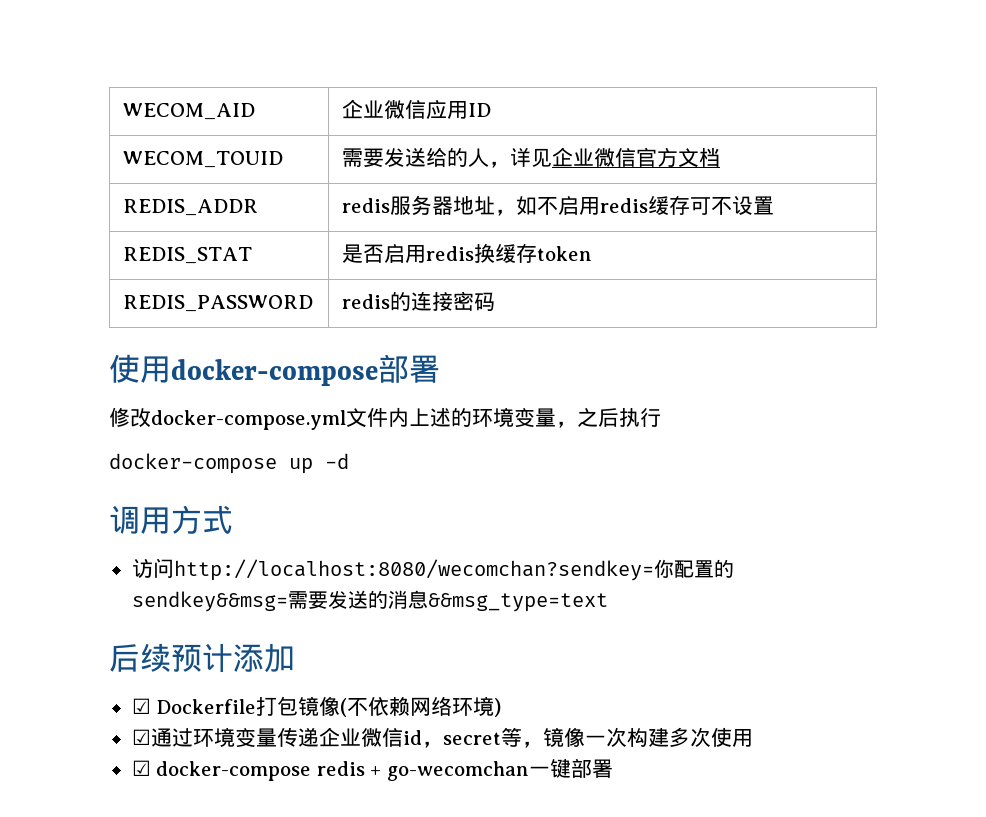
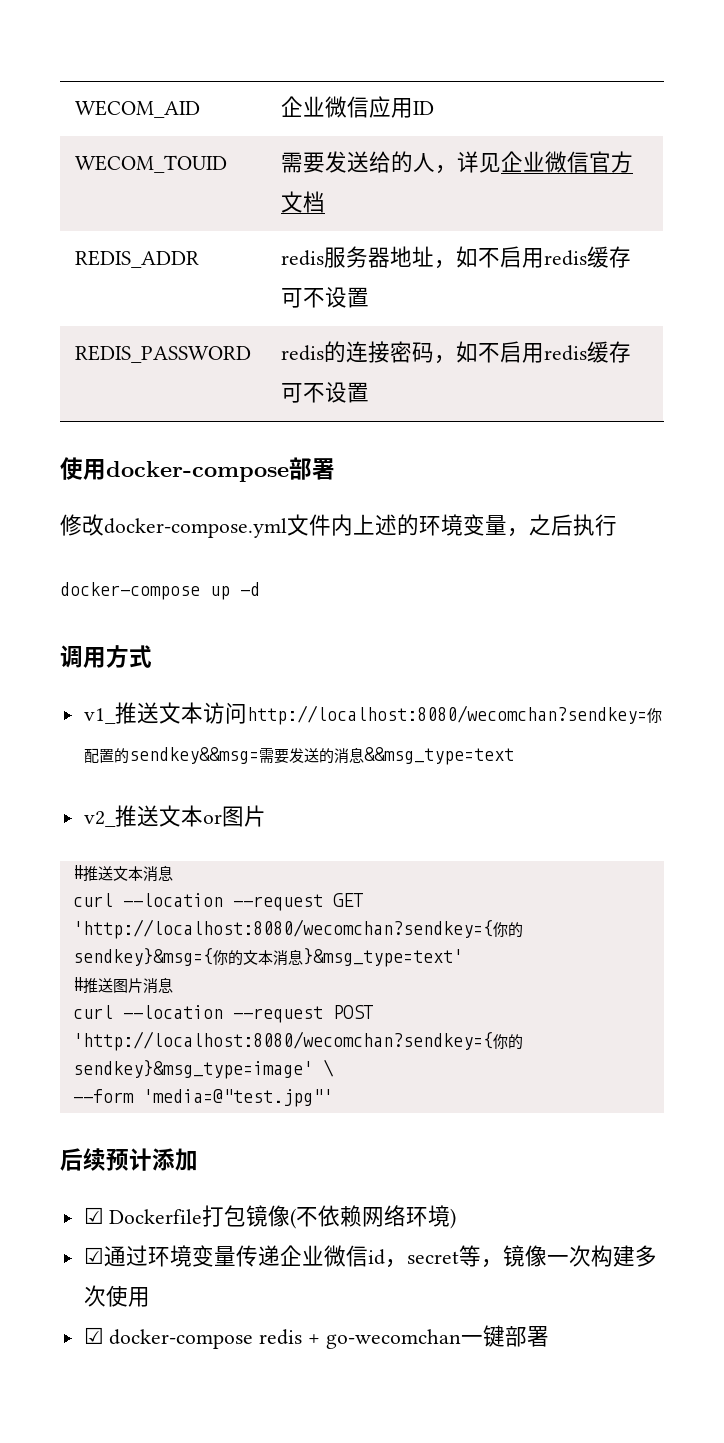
- REDIS_STAT | 是否启用redis换缓存token
- REDIS_PASSWORD | redis的连接密码
+ REDIS_PASSWORD | redis的连接密码，如不启用redis缓存可不设置
- 访问http://localhost:8080/wecomchan?sendkey=你配置的sendkey&&msg=需要发送的消息&&msg_type=text
+ v1_推送文本访问http://localhost:8080/wecomchan?sendkey=你配置的sendkey&&msg=需要发送的消息&&msg_type=text
+ v2_推送文本or图片
+ #推送文本消息
+ curl --location --request GET 'http://localhost:8080/wecomchan?sendkey={你的sendkey}&msg={你的文本消息}&msg_type=text'
+ #推送图片消息
+ curl --location --request POST 'http://localhost:8080/wecomchan?sendkey={你的sendkey}&msg_type=image' \
+ --form 'media=@"test.jpg"'

